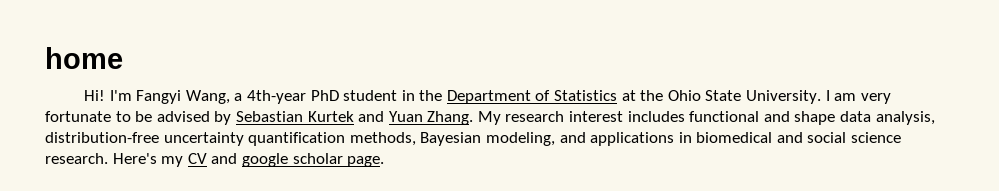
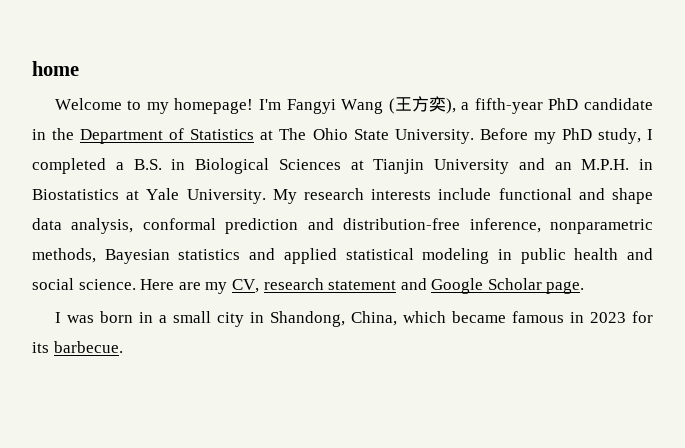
- Hi! I'm Fangyi Wang, a 4th-year PhD student in the Department of Statistics at the Ohio State University.
+ Welcome to my homepage! I'm Fangyi Wang (王方奕), a fifth-year PhD candidate in the Department of Statistics at The Ohio State University.
- I am very fortunate to be advised by Sebastian Kurtek and Yuan Zhang. My research interest includes functional and shape data analysis, distribution-free uncertainty quantification methods, Bayesian modeling, and applications in biomedical and social science research. Here's my CV and google scholar page.
+ Before my PhD study, I completed a B.S. in Biological Sciences at Tianjin University and an M.P.H. in Biostatistics at Yale University. My research interests include functional and shape data analysis, conformal prediction and distribution-free inference, nonparametric methods, Bayesian statistics and applied statistical modeling in public health and social science. Here are my CV, research statement and Google Scholar page.
+ I was born in a small city in Shandong, China, which became famous in 2023 for its barbecue.

